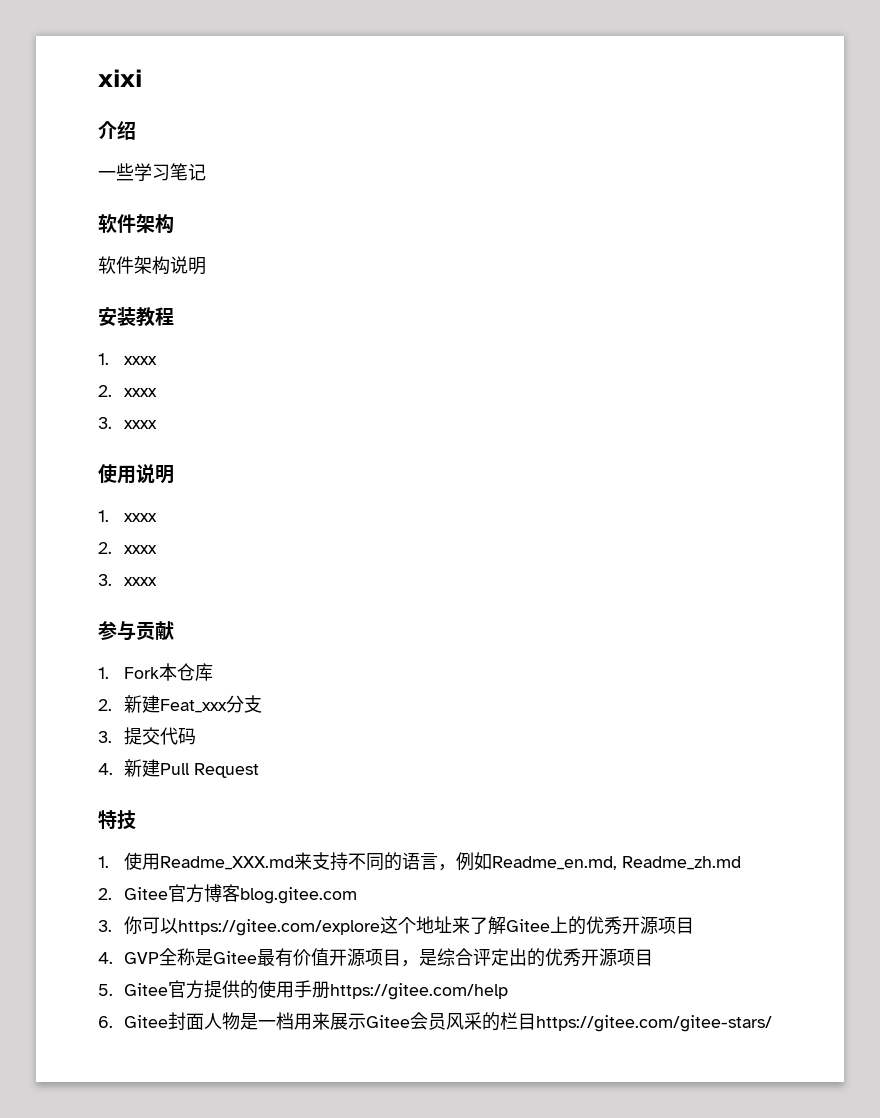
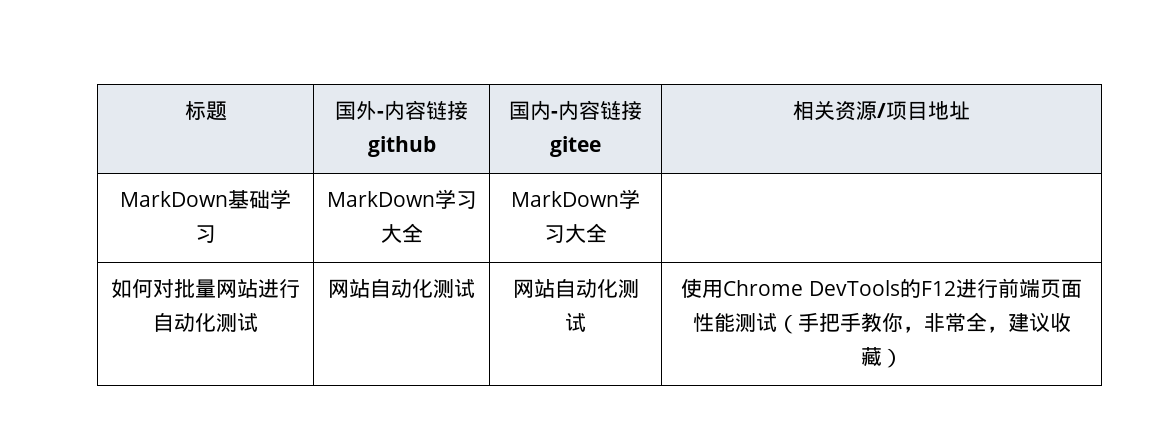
- xixi
- 介绍
- 一些学习笔记
- 软件架构
- 软件架构说明
- 安装教程
- 1. xxxx
- 2. xxxx
- 3. xxxx
- 使用说明
- 1. xxxx
- 2. xxxx
- 3. xxxx
- 参与贡献
- 1. Fork本仓库
- 2.新建Feat_xxx分支
- 3.提交代码
- 4.新建Pull Request
- 特技
- 1.使用Readme_XXX.md来支持不同的语言，例如Readme_en.md, Readme_zh.md
- 2. Gitee官方博客blog.gitee.com
- 3.你可以https://gitee.com/explore这个地址来了解Gitee上的优秀开源项目
- 4. GVP全称是Gitee最有价值开源项目，是综合评定出的优秀开源项目
- 5. Gitee官方提供的使用手册https://gitee.com/help
- 6. Gitee封面人物是一档用来展示Gitee会员风采的栏目https://gitee.com/gitee-stars/
+ 标题 | 国外-内容链接github | 国内-内容链接gitee | 相关资源/项目地址
+ MarkDown基础学习 | MarkDown学习大全 | MarkDown学习大全 |
+ 如何对批量网站进行自动化测试 | 网站自动化测试 | 网站自动化测试 | 使用Chrome DevTools的F12进行前端页面性能测试（手把手教你，非常全，建议收藏）

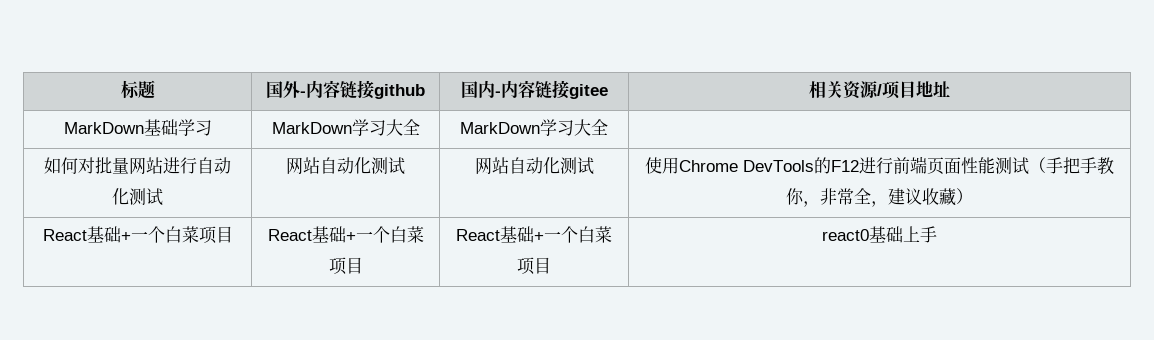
+ React基础+一个白菜项目 | React基础+一个白菜项目 | React基础+一个白菜项目 | react0基础上手

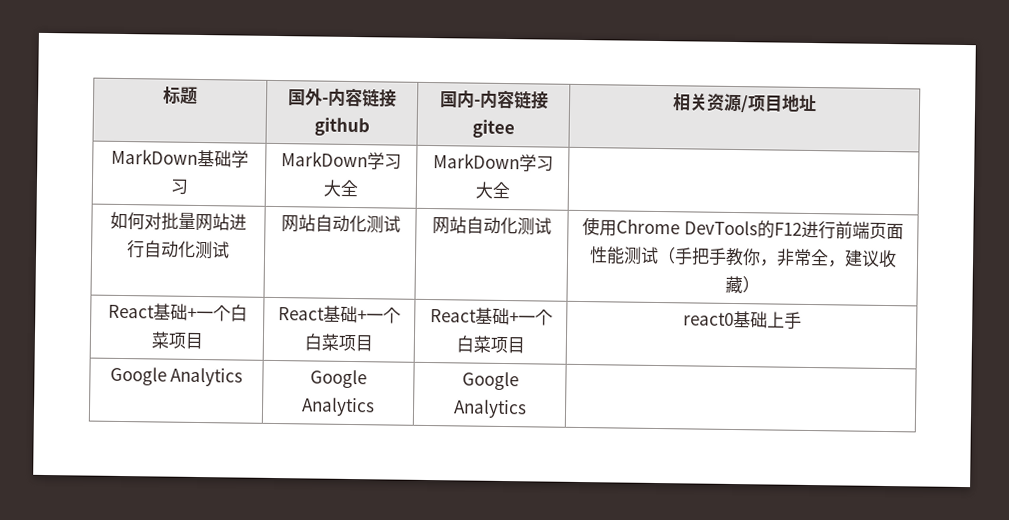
+ Google Analytics | Google Analytics | Google Analytics |

